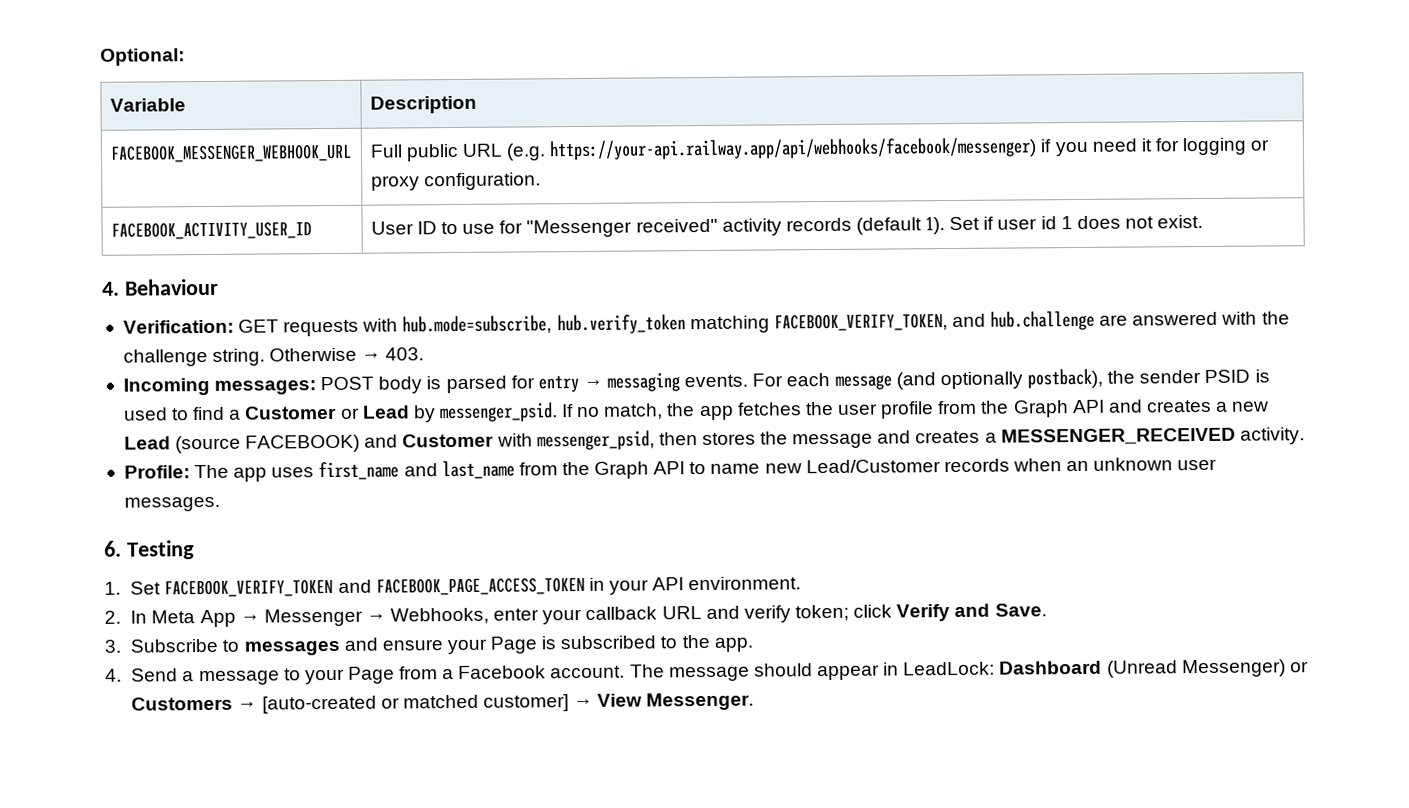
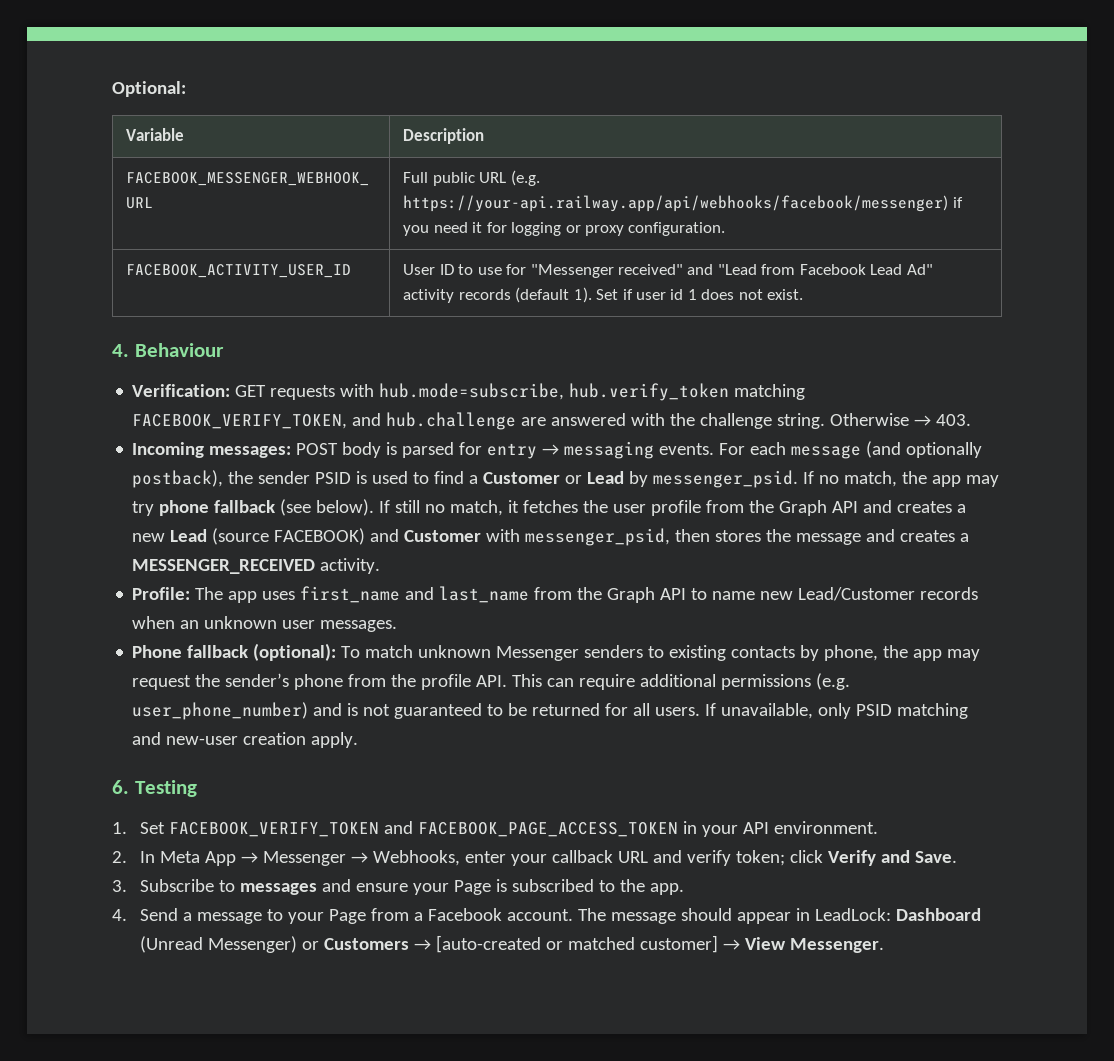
- FACEBOOK_ACTIVITY_USER_ID | User ID to use for "Messenger received" activity records (default 1). Set if user id 1 does not exist.
+ FACEBOOK_ACTIVITY_USER_ID | User ID to use for "Messenger received" and "Lead from Facebook Lead Ad" activity records (default 1). Set if user id 1 does not exist.
- If no match, the app fetches the user profile from the Graph API and creates a new Lead (source FACEBOOK) and Customer with messenger_psid, then stores the message and creates a MESSENGER_RECEIVED activity.
+ If no match, the app may try phone fallback (see below). If still no match, it fetches the user profile from the Graph API and creates a new Lead (source FACEBOOK) and Customer with messenger_psid, then stores the message and creates a MESSENGER_RECEIVED activity.
+ Phone fallback (optional): To match unknown Messenger senders to existing contacts by phone, the app may request the sender’s phone from the profile API. This can require additional permissions (e.g. user_phone_number) and is not guaranteed to be returned for all users. If unavailable, only PSID matching and new-user creation apply.

